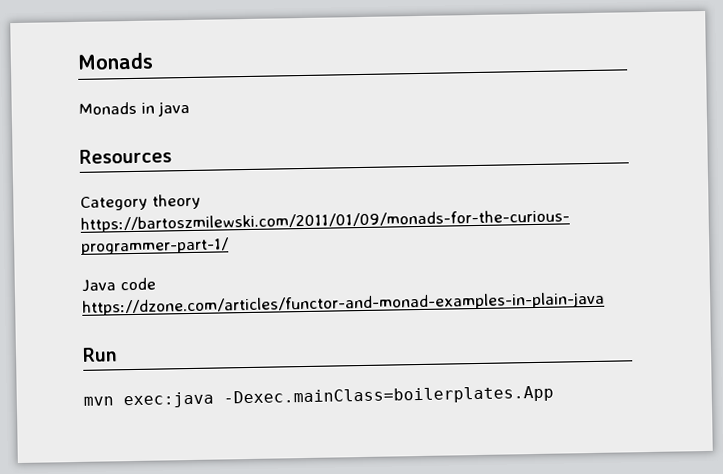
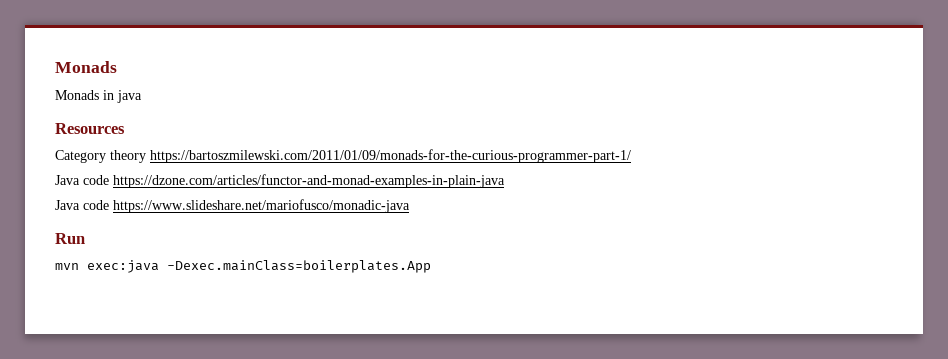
+ Java code https://www.slideshare.net/mariofusco/monadic-java

